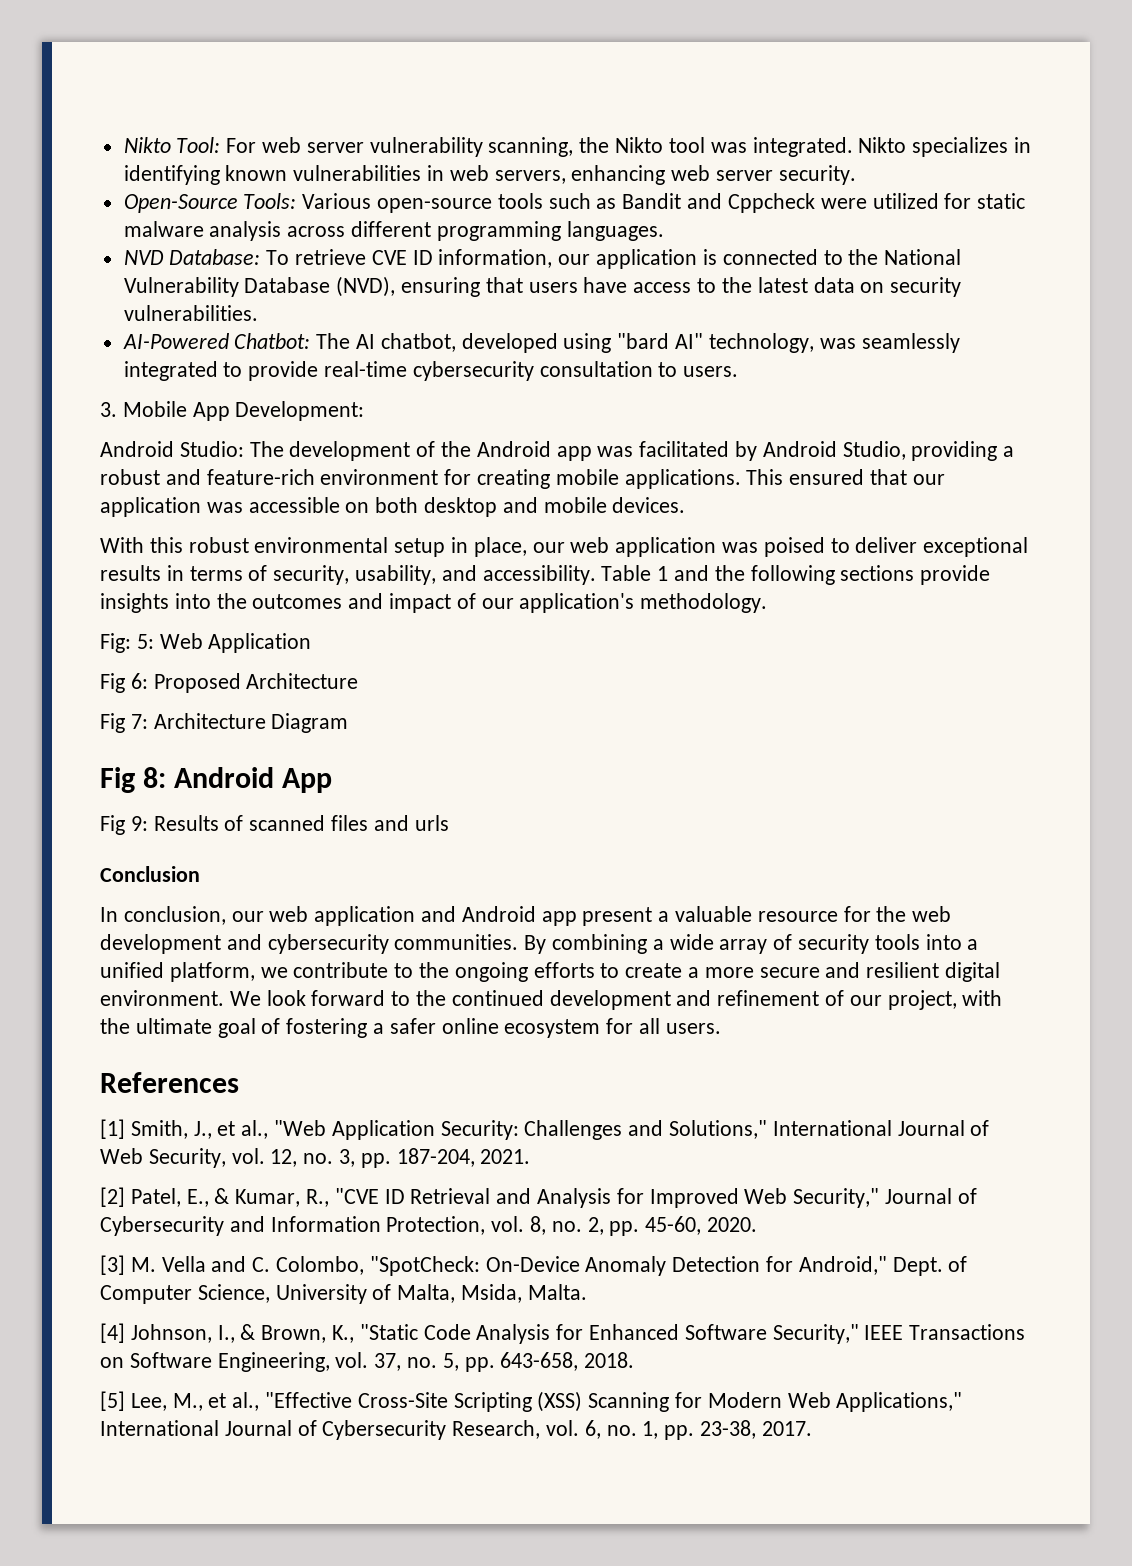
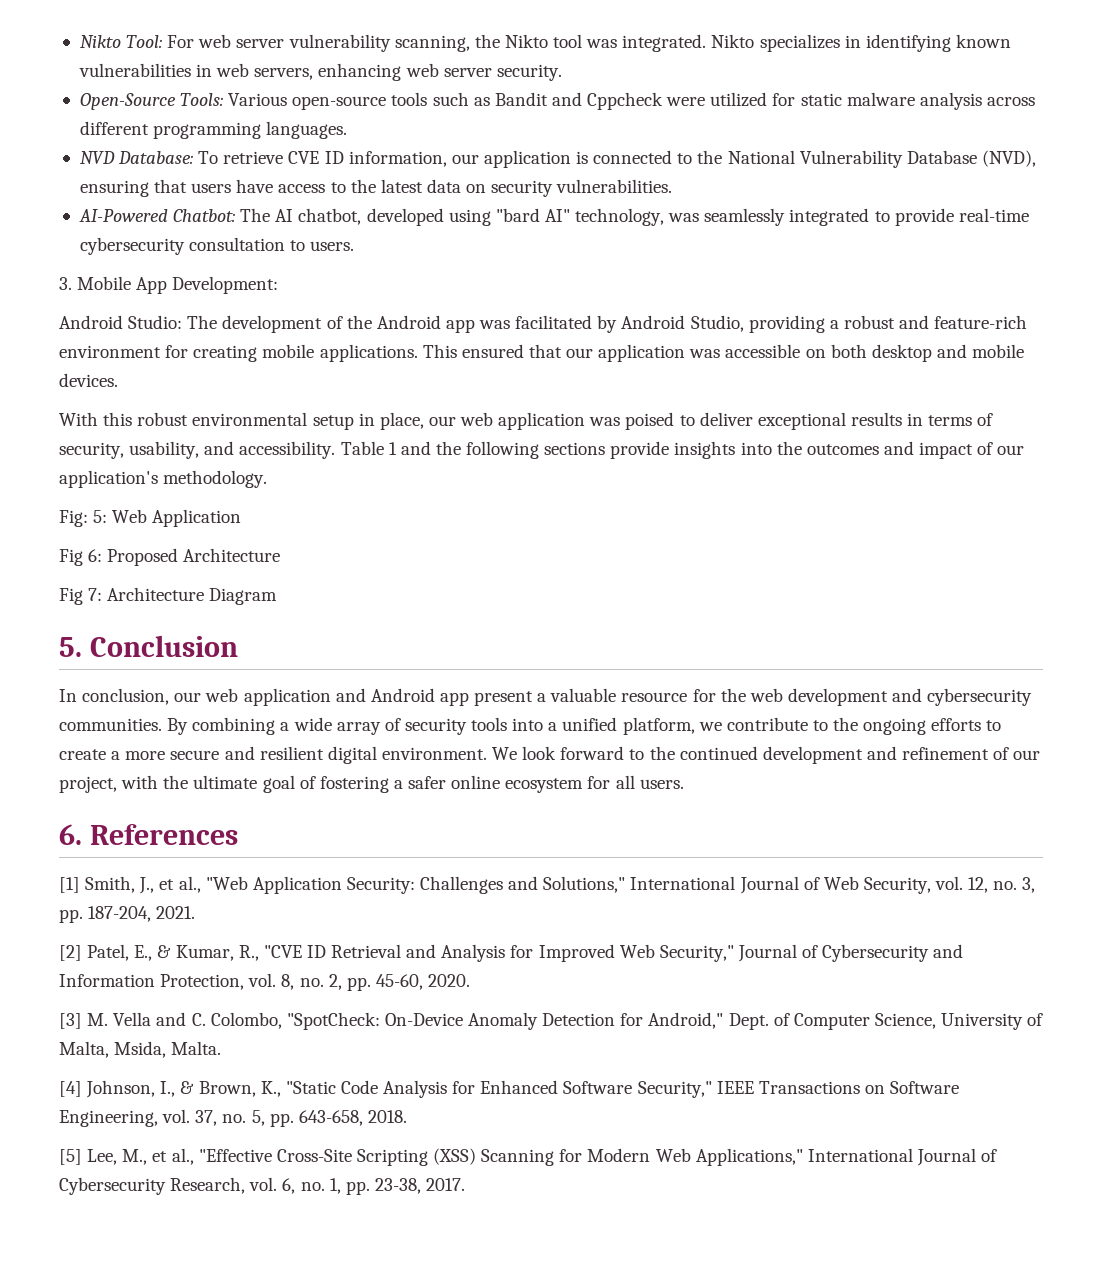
- Fig 8: Android App
- Fig 9: Results of scanned files and urls
- Conclusion
+ 5. Conclusion
- References
+ 6. References

